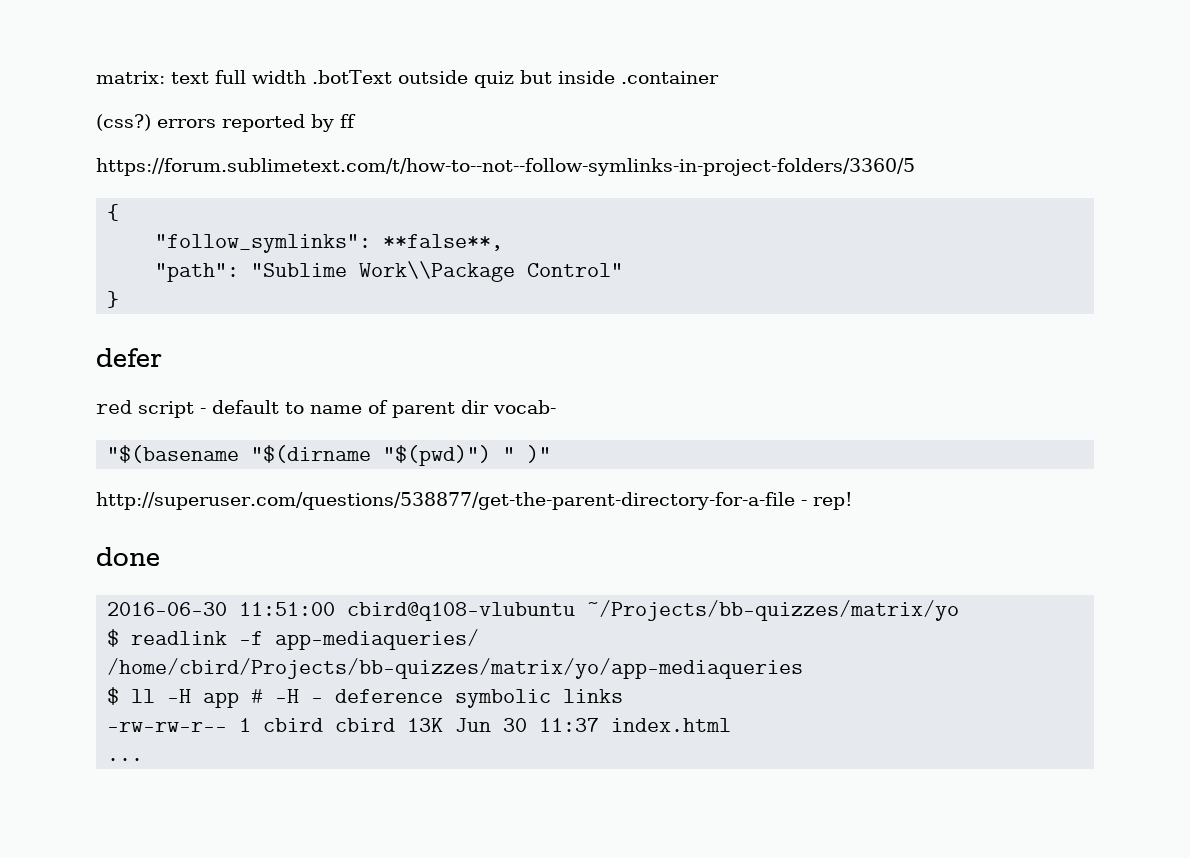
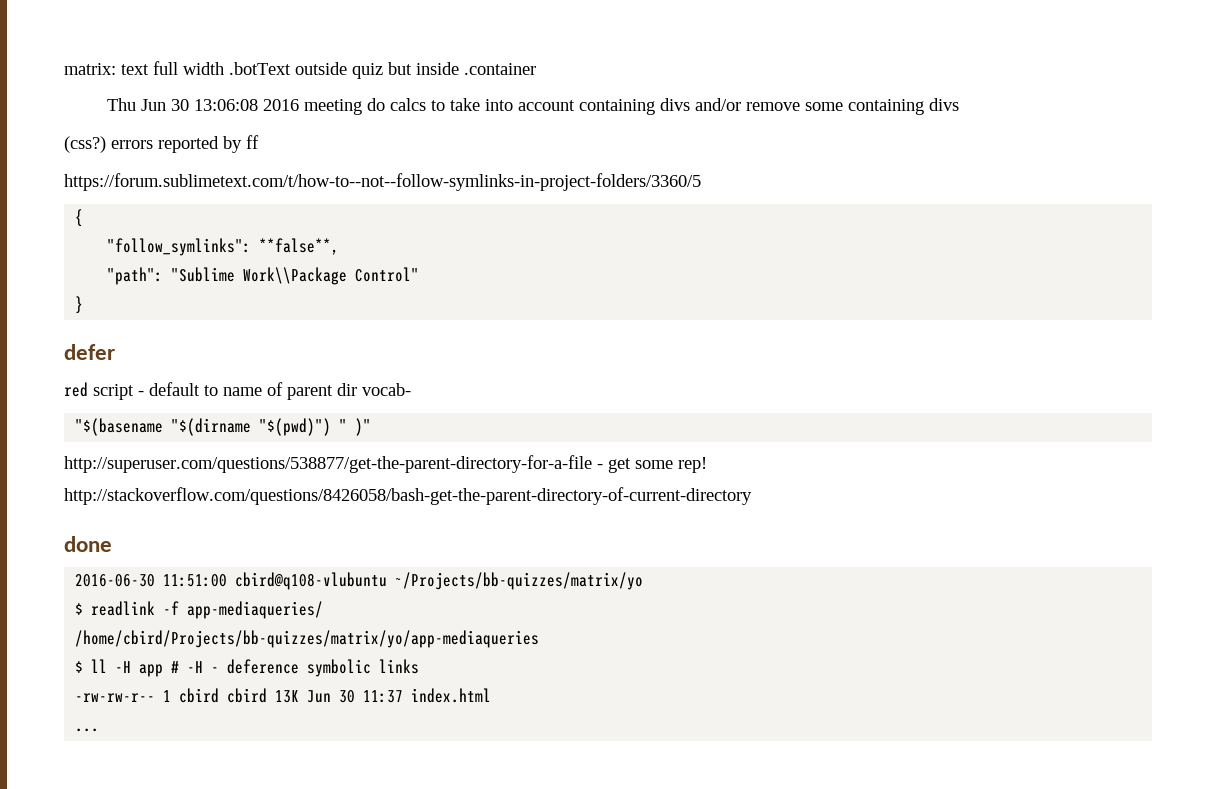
+ Thu Jun 30 13:06:08 2016 meeting do calcs to take into account containing divs and/or remove some containing divs
- http://superuser.com/questions/538877/get-the-parent-directory-for-a-file - rep!
+ http://superuser.com/questions/538877/get-the-parent-directory-for-a-file - get some rep! http://stackoverflow.com/questions/8426058/bash-get-the-parent-directory-of-current-directory

